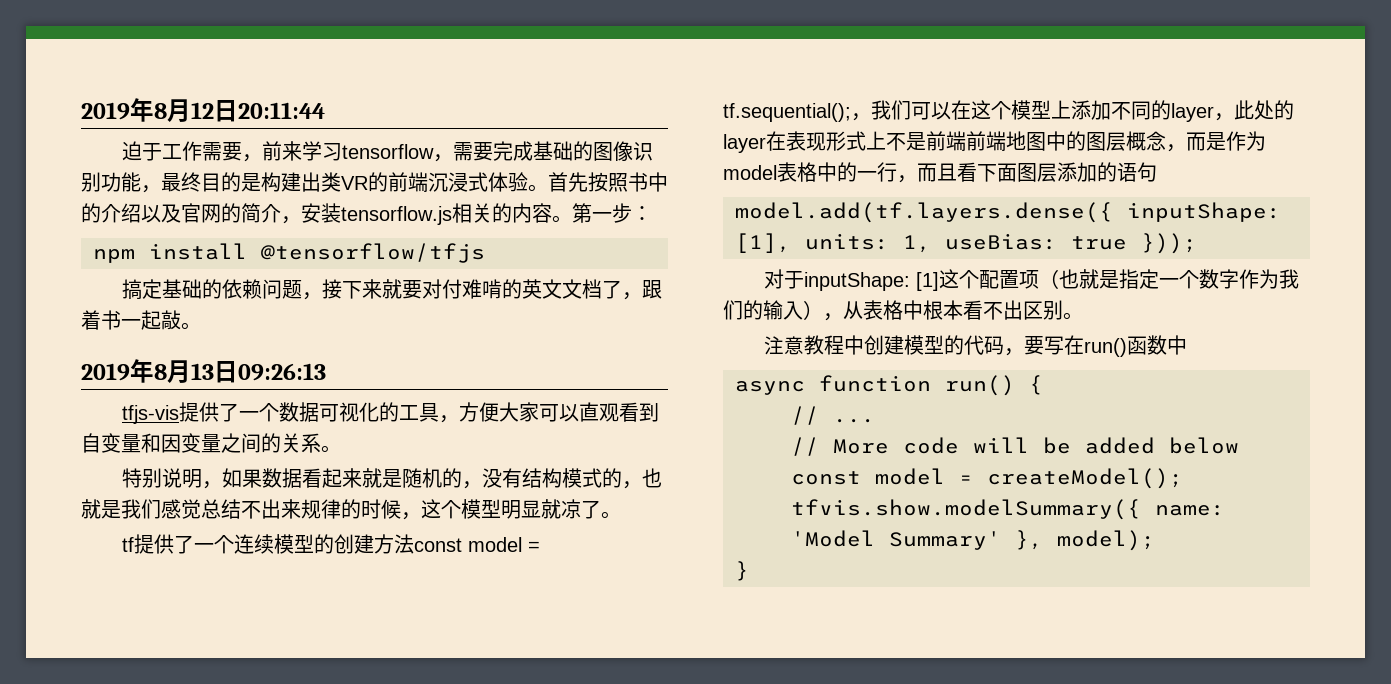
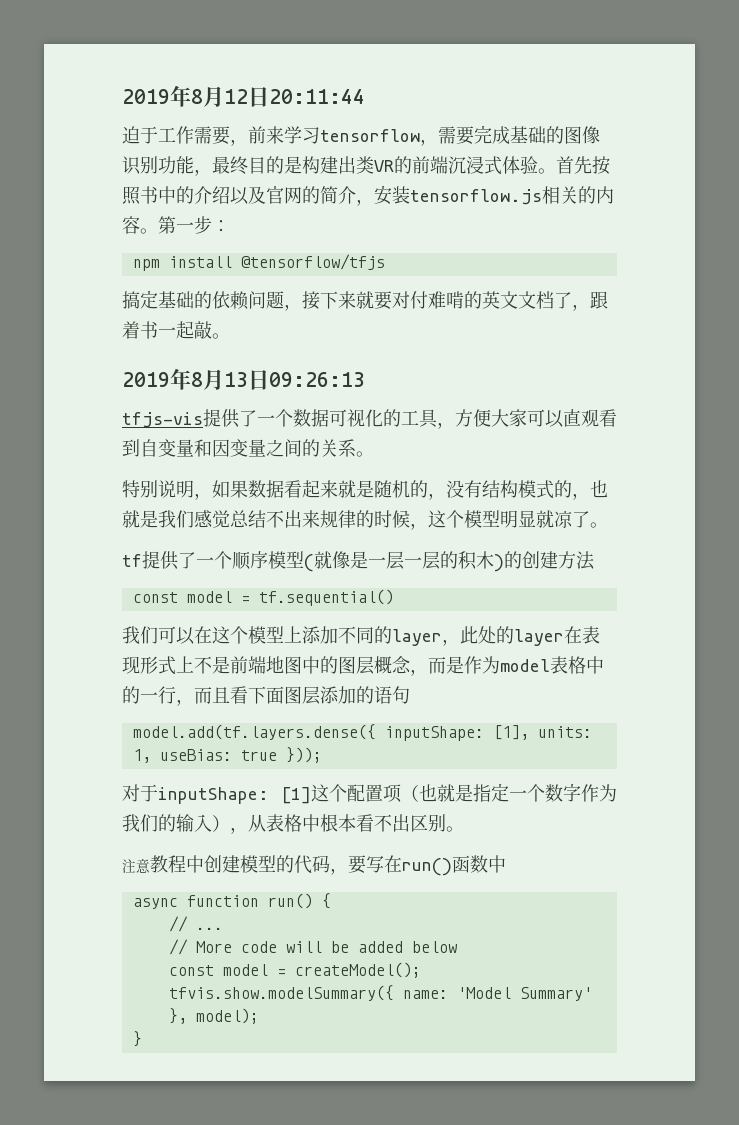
- tf提供了一个连续模型的创建方法const model = tf.sequential();，我们可以在这个模型上添加不同的layer，此处的layer在表现形式上不是前端前端地图中的图层概念，而是作为model表格中的一行，而且看下面图层添加的语句
+ tf提供了一个顺序模型(就像是一层一层的积木)的创建方法
+ const model = tf.sequential()
+ 我们可以在这个模型上添加不同的layer，此处的layer在表现形式上不是前端地图中的图层概念，而是作为model表格中的一行，而且看下面图层添加的语句

